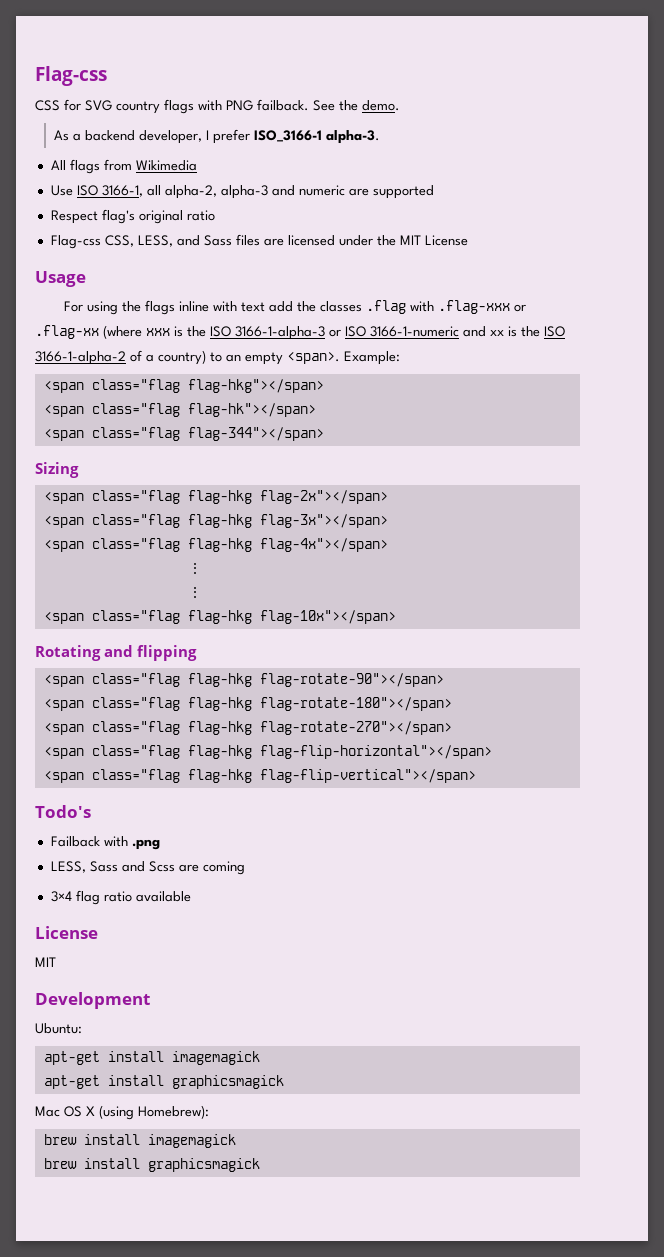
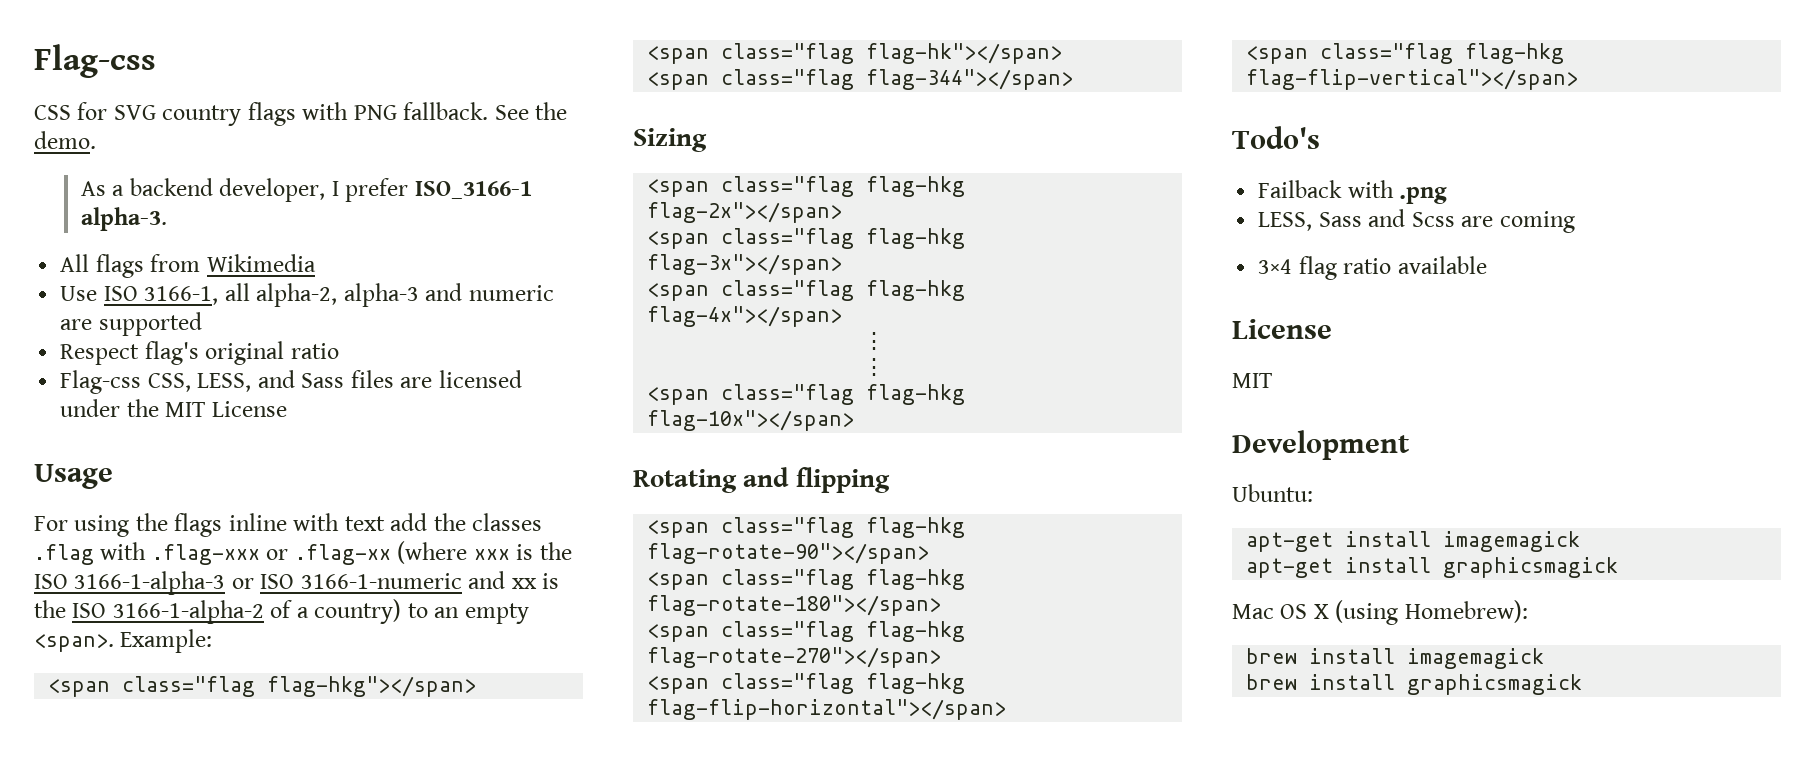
- CSS for SVG country flags with PNG failback.
+ CSS for SVG country flags with PNG fallback.

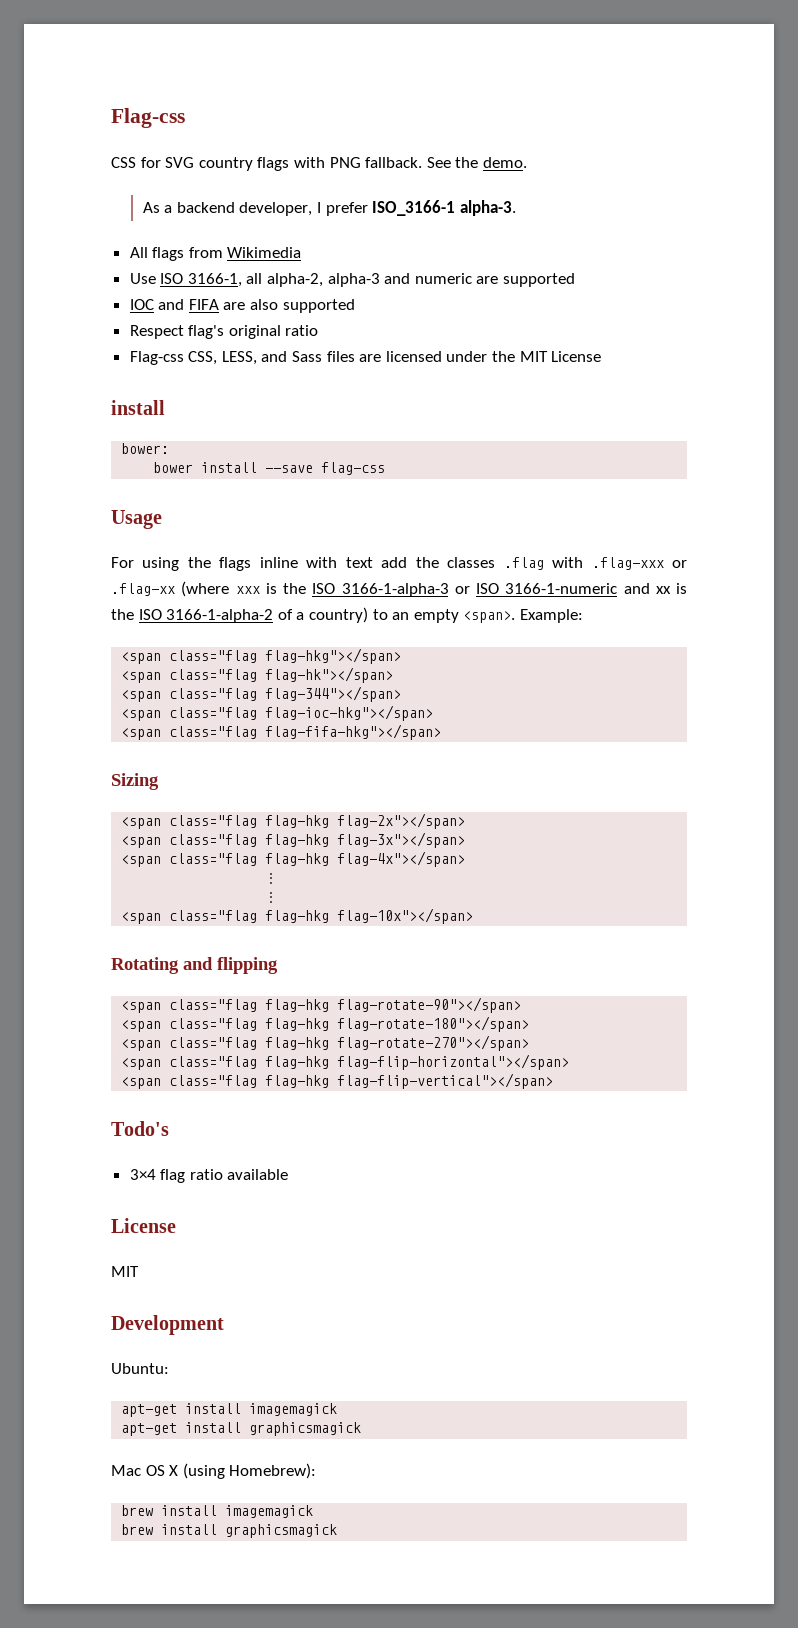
+ IOC and FIFA are also supported
  Flag-css CSS, LESS, and Sass files are licensed under the MIT License
+ install
+ bower:
+ bower install --save flag-css
+ <span class="flag flag-ioc-hkg"></span>
+ <span class="flag flag-fifa-hkg"></span>
- Failback with .png
- LESS, Sass and Scss are coming

